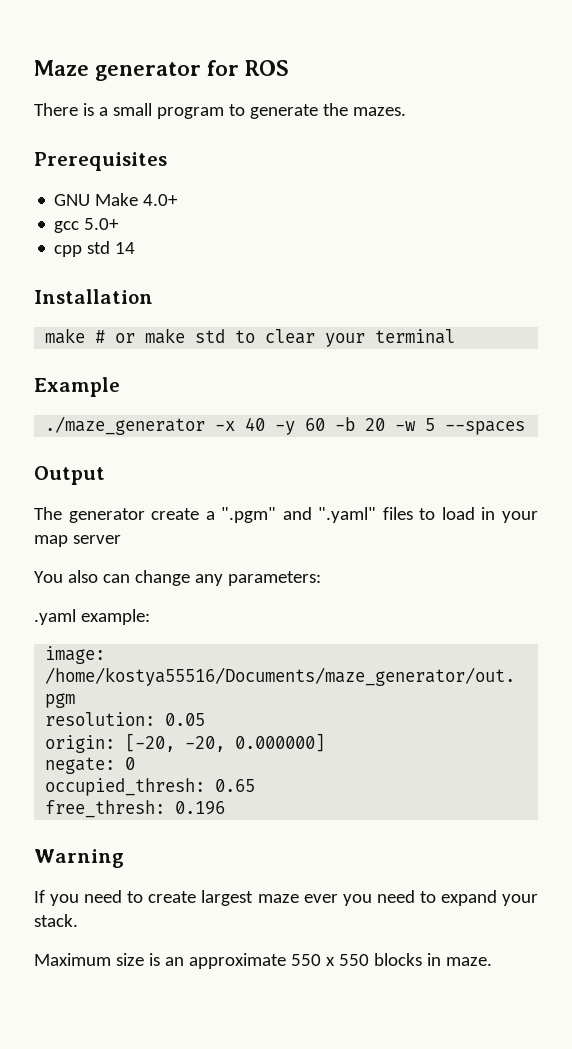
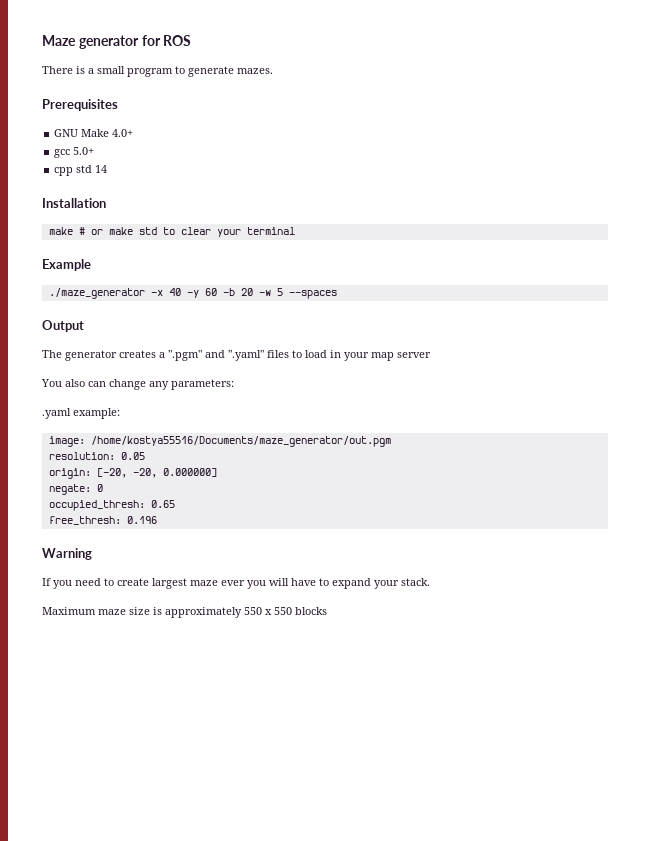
- There is a small program to generate the mazes.
+ There is a small program to generate mazes.
- The generator create a ".pgm" and ".yaml" files to load in your map server
+ The generator creates a ".pgm" and ".yaml" files to load in your map server
- If you need to create largest maze ever you need to expand your stack.
+ If you need to create largest maze ever you will have to expand your stack.
- Maximum size is an approximate 550 x 550 blocks in maze.
+ Maximum maze size is approximately 550 x 550 blocks

